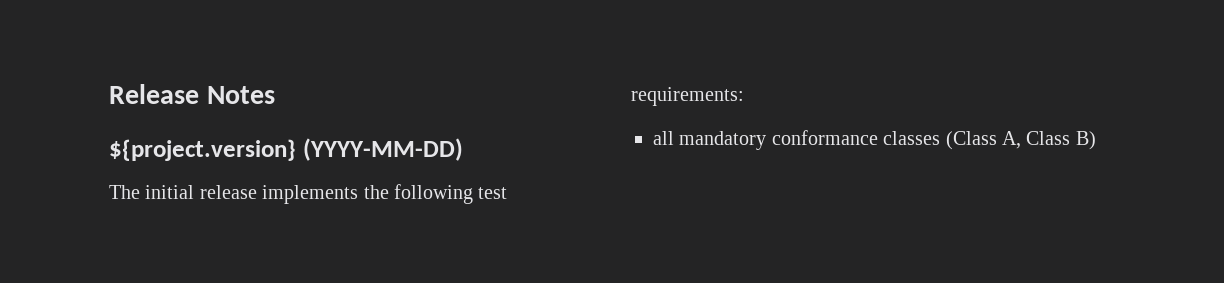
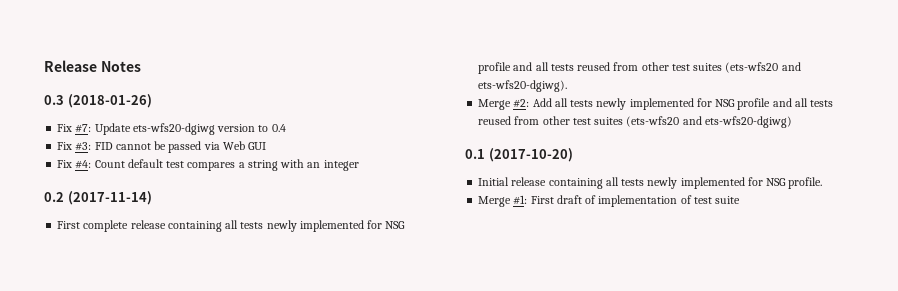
- ${project.version} (YYYY-MM-DD)
- The initial release implements the following test requirements:
- all mandatory conformance classes (Class A, Class B)
+ 0.3 (2018-01-26)
+ Fix #7: Update ets-wfs20-dgiwg version to 0.4
+ Fix #3: FID cannot be passed via Web GUI
+ Fix #4: Count default test compares a string with an integer
+ 0.2 (2017-11-14)
+ First complete release containing all tests newly implemented for NSG profile and all tests reused from other test suites (ets-wfs20 and ets-wfs20-dgiwg).
+ Merge #2: Add all tests newly implemented for NSG profile and all tests reused from other test suites (ets-wfs20 and ets-wfs20-dgiwg)
+ 0.1 (2017-10-20)
+ Initial release containing all tests newly implemented for NSG profile.
+ Merge #1: First draft of implementation of test suite

